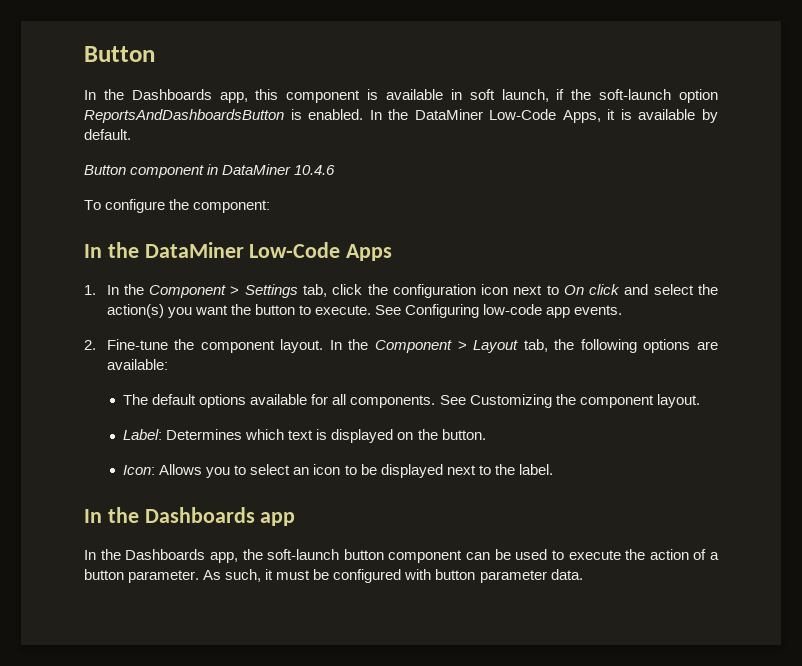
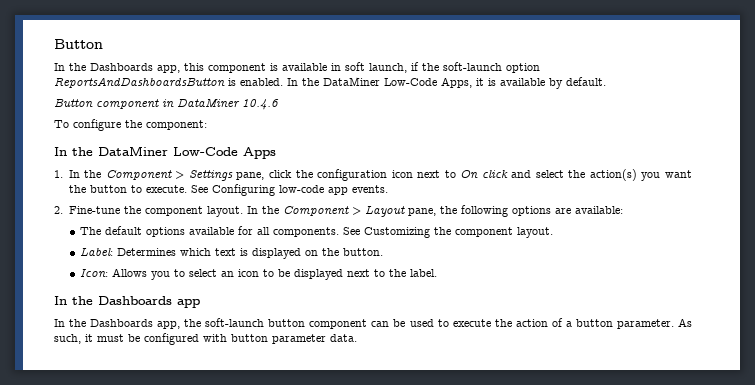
- 1. In the Component > Settings tab, click the configuration icon next to On click and select the action(s) you want the button to execute.
+ 1. In the Component > Settings pane, click the configuration icon next to On click and select the action(s) you want the button to execute.
- In the Component > Layout tab, the following options are available:
+ In the Component > Layout pane, the following options are available:

